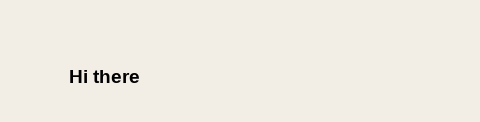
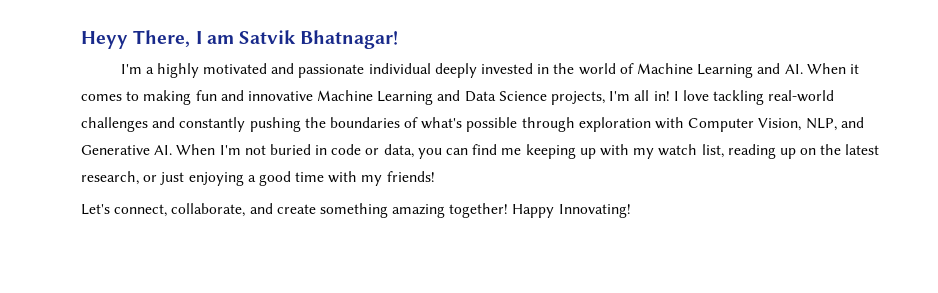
- Hi there
+ Heyy There, I am Satvik Bhatnagar!
+ I'm a highly motivated and passionate individual deeply invested in the world of Machine Learning and AI. When it comes to making fun and innovative Machine Learning and Data Science projects, I'm all in! I love tackling real-world challenges and constantly pushing the boundaries of what's possible through exploration with Computer Vision, NLP, and Generative AI. When I'm not buried in code or data, you can find me keeping up with my watch list, reading up on the latest research, or just enjoying a good time with my friends!
+ Let's connect, collaborate, and create something amazing together! Happy Innovating!

